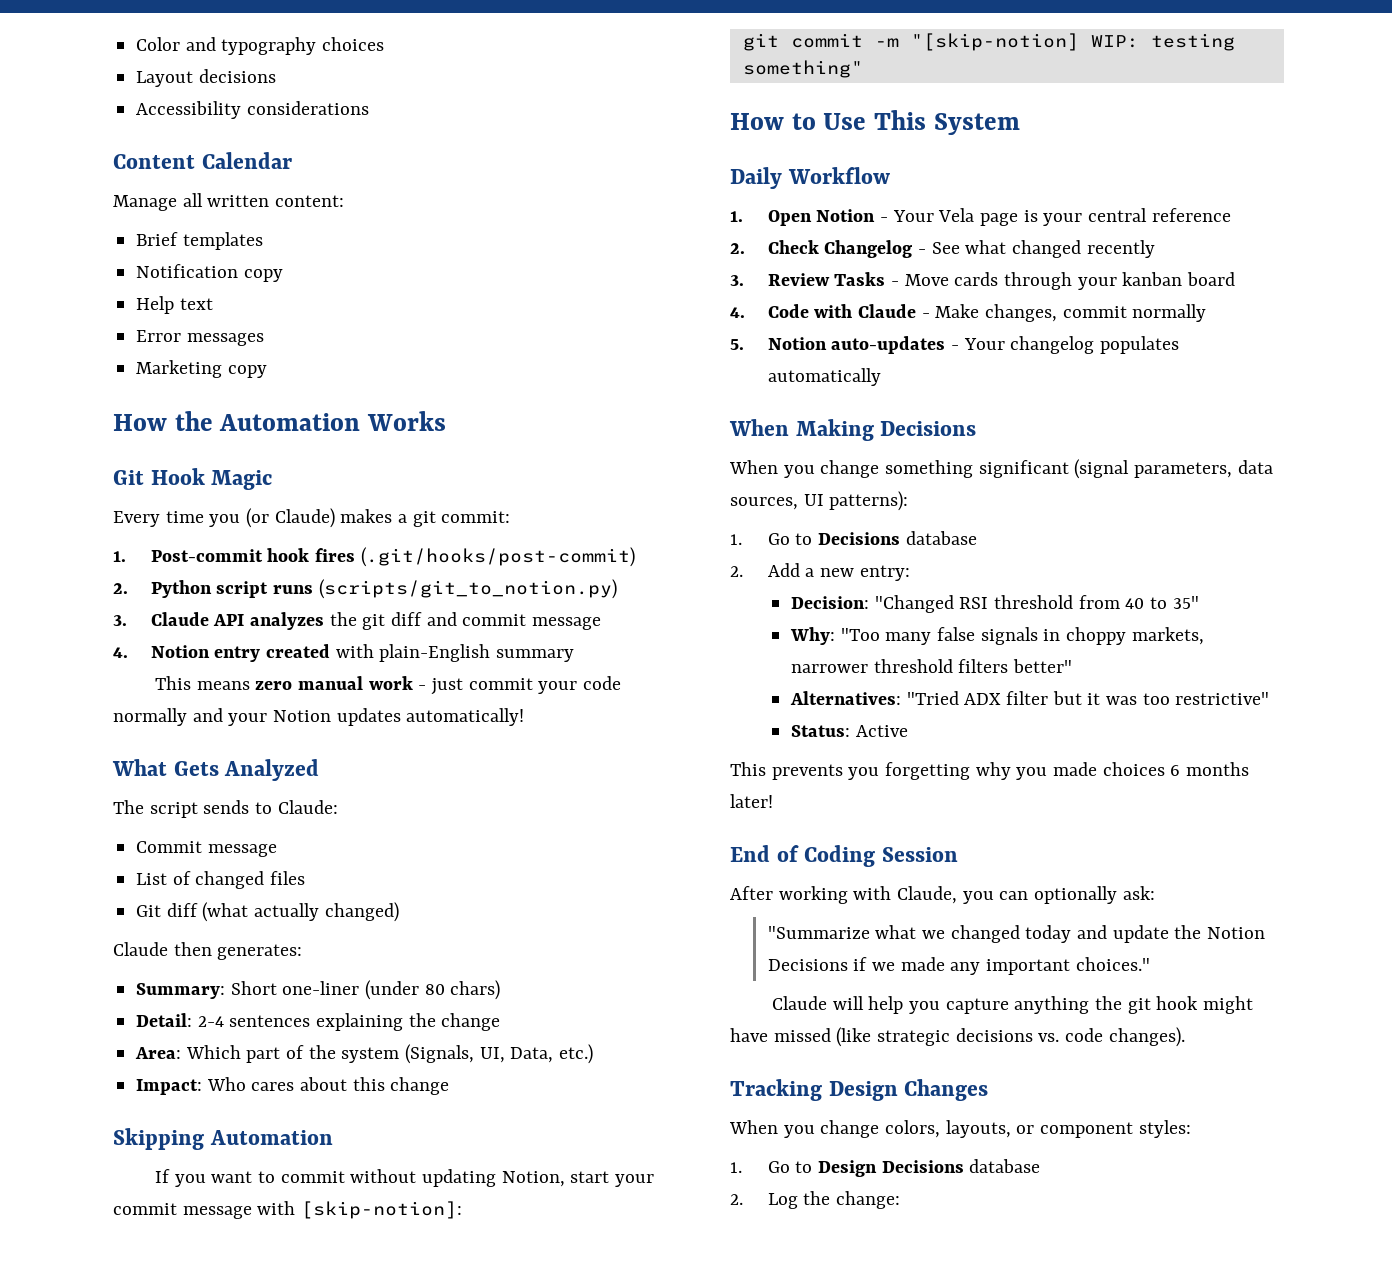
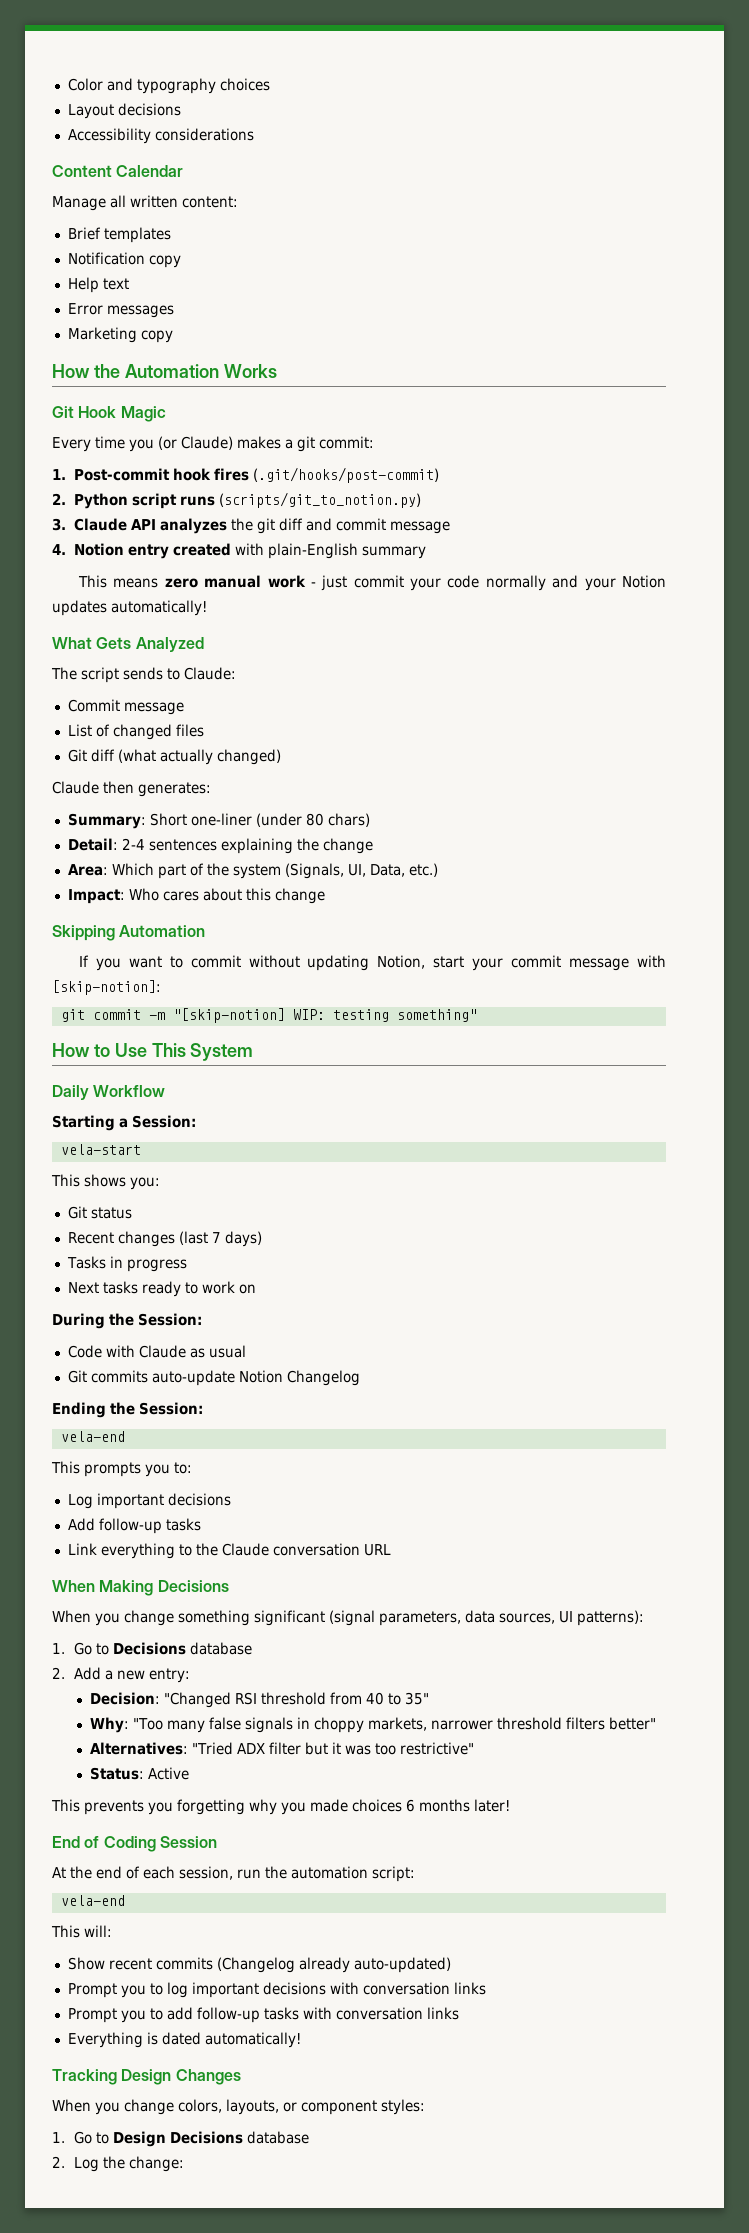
- 1. Open Notion - Your Vela page is your central reference
- 2. Check Changelog - See what changed recently
- 3. Review Tasks - Move cards through your kanban board
- 4. Code with Claude - Make changes, commit normally
- 5. Notion auto-updates - Your changelog populates automatically
+ Starting a Session:
+ vela-start
+ This shows you:
+ Git status
+ Recent changes (last 7 days)
+ Tasks in progress
+ Next tasks ready to work on
+ During the Session:
+ Code with Claude as usual
+ Git commits auto-update Notion Changelog
+ Ending the Session:
+ vela-end
+ This prompts you to:
+ Log important decisions
+ Add follow-up tasks
+ Link everything to the Claude conversation URL
- After working with Claude, you can optionally ask:
- "Summarize what we changed today and update the Notion Decisions if we made any important choices."
- Claude will help you capture anything the git hook might have missed (like strategic decisions vs. code changes).
+ At the end of each session, run the automation script:
+ vela-end
+ This will:
+ Show recent commits (Changelog already auto-updated)
+ Prompt you to log important decisions with conversation links
+ Prompt you to add follow-up tasks with conversation links
+ Everything is dated automatically!

